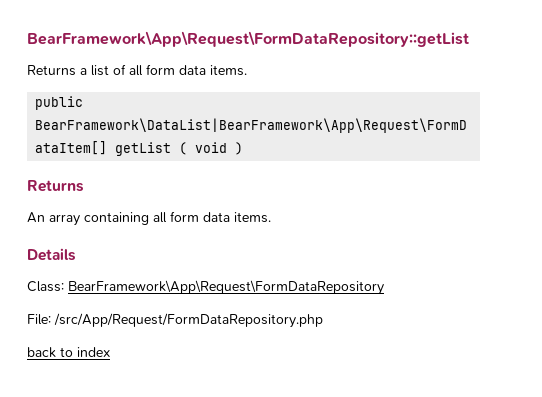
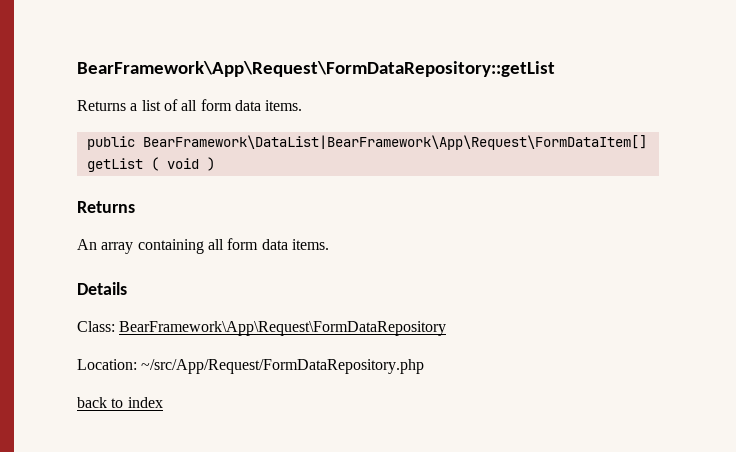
- File: /src/App/Request/FormDataRepository.php
+ Location: ~/src/App/Request/FormDataRepository.php

